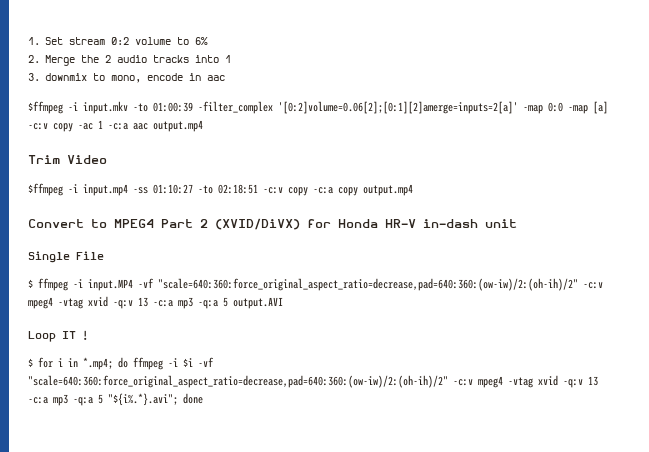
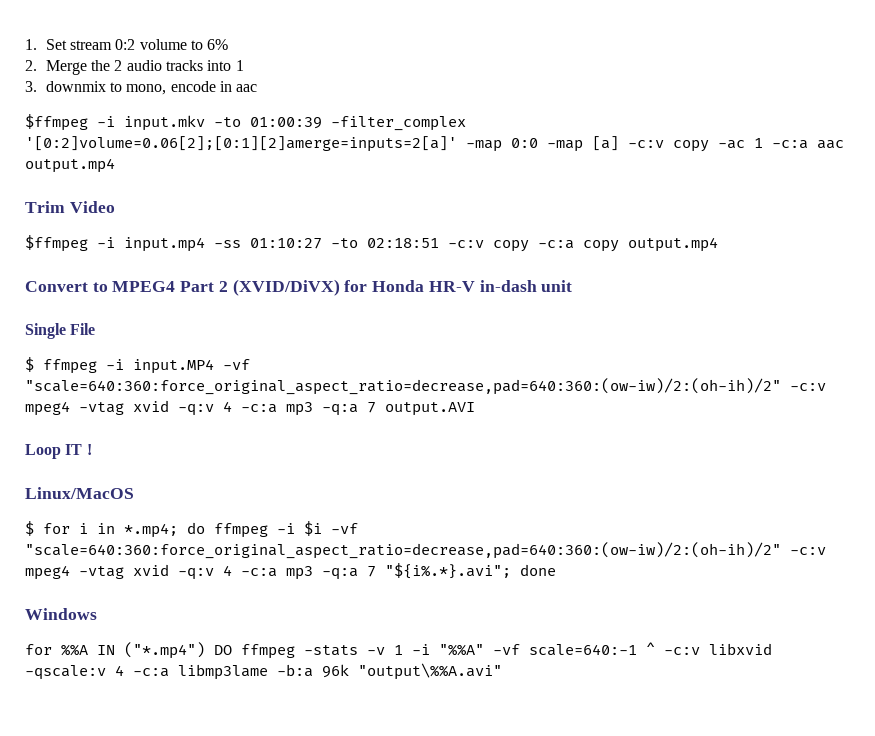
- $ ffmpeg -i input.MP4 -vf "scale=640:360:force_original_aspect_ratio=decrease,pad=640:360:(ow-iw)/2:(oh-ih)/2" -c:v mpeg4 -vtag xvid -q:v 13 -c:a mp3 -q:a 5 output.AVI
+ $ ffmpeg -i input.MP4 -vf "scale=640:360:force_original_aspect_ratio=decrease,pad=640:360:(ow-iw)/2:(oh-ih)/2" -c:v mpeg4 -vtag xvid -q:v 4 -c:a mp3 -q:a 7 output.AVI
+ Linux/MacOS
- $ for i in *.mp4; do ffmpeg -i $i -vf "scale=640:360:force_original_aspect_ratio=decrease,pad=640:360:(ow-iw)/2:(oh-ih)/2" -c:v mpeg4 -vtag xvid -q:v 13 -c:a mp3 -q:a 5 "${i%.*}.avi"; done
+ $ for i in *.mp4; do ffmpeg -i $i -vf "scale=640:360:force_original_aspect_ratio=decrease,pad=640:360:(ow-iw)/2:(oh-ih)/2" -c:v mpeg4 -vtag xvid -q:v 4 -c:a mp3 -q:a 7 "${i%.*}.avi"; done
+ Windows
+ for %%A IN ("*.mp4") DO ffmpeg -stats -v 1 -i "%%A" -vf scale=640:-1 ^ -c:v libxvid -qscale:v 4 -c:a libmp3lame -b:a 96k "output\%%A.avi"

